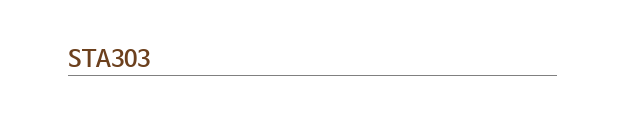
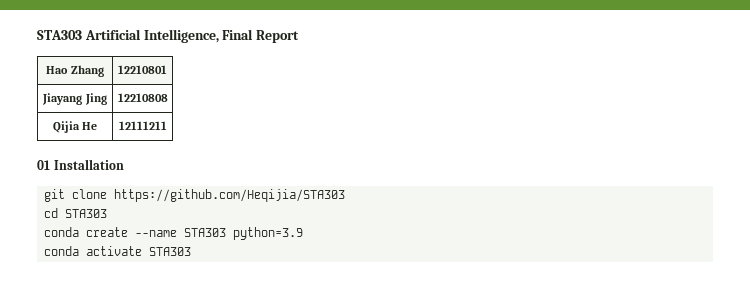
- STA303
+ STA303 Artificial Intelligence, Final Report
+ Hao Zhang | 12210801
+ Jiayang Jing | 12210808
+ Qijia He | 12111211
+ 01 Installation
+ git clone https://github.com/Heqijia/STA303
+ cd STA303
+ conda create --name STA303 python=3.9
+ conda activate STA303

